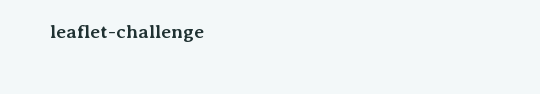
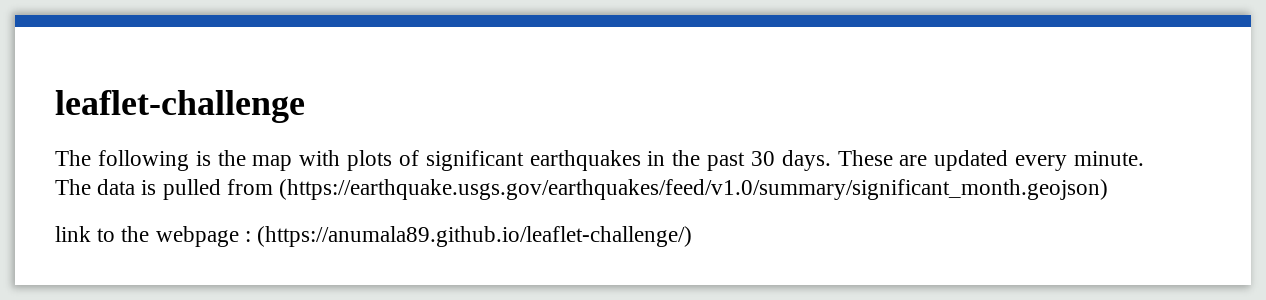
+ The following is the map with plots of significant earthquakes in the past 30 days. These are updated every minute. The data is pulled from (https://earthquake.usgs.gov/earthquakes/feed/v1.0/summary/significant_month.geojson)
+ link to the webpage : (https://anumala89.github.io/leaflet-challenge/)

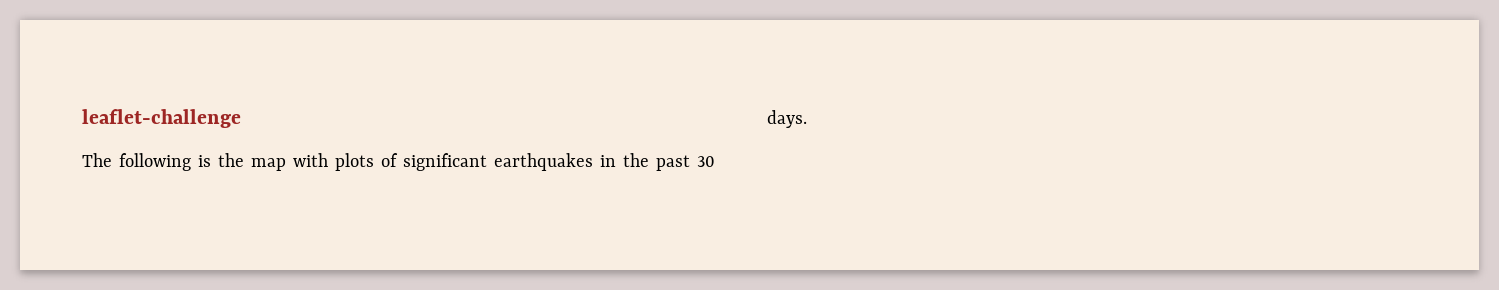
- These are updated every minute. The data is pulled from (https://earthquake.usgs.gov/earthquakes/feed/v1.0/summary/significant_month.geojson)
- link to the webpage : (https://anumala89.github.io/leaflet-challenge/)

